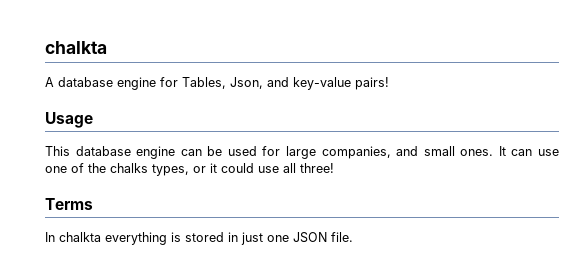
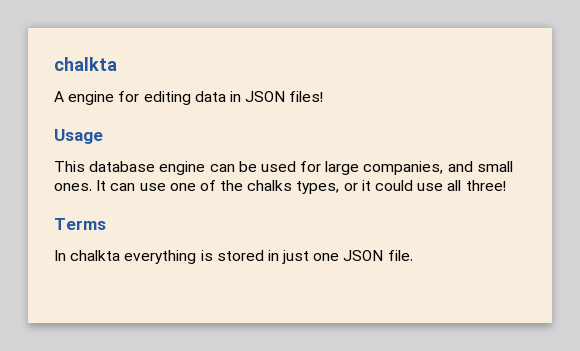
- A database engine for Tables, Json, and key-value pairs!
+ A engine for editing data in JSON files!

